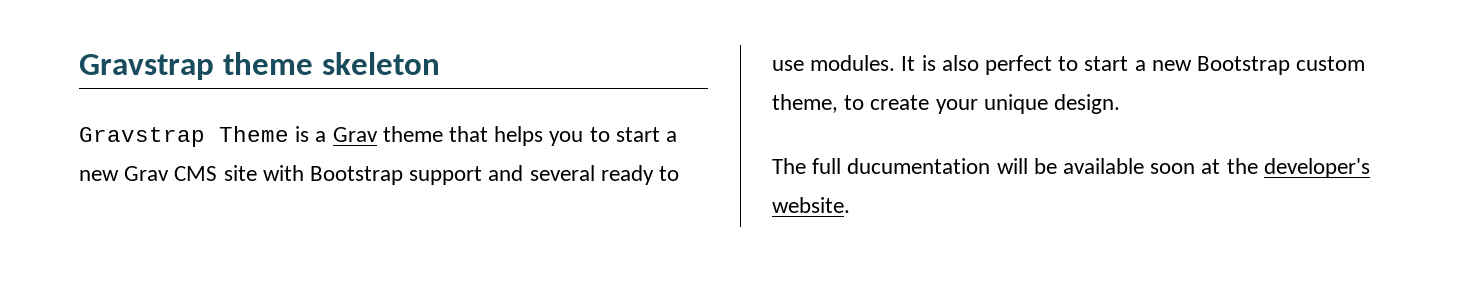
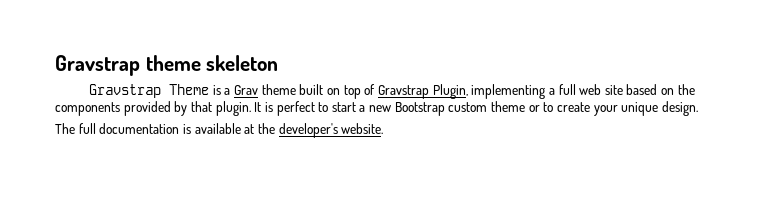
- Gravstrap Theme is a Grav theme that helps you to start a new Grav CMS site with Bootstrap support and several ready to use modules.
+ Gravstrap Theme is a Grav theme built on top of Gravstrap Plugin, implementing a full web site based on the components provided by that plugin.
- It is also perfect to start a new Bootstrap custom theme, to create your unique design.
+ It is perfect to start a new Bootstrap custom theme or to create your unique design.
- The full ducumentation will be available soon at the developer's website.
+ The full documentation is available at the developer's website.

